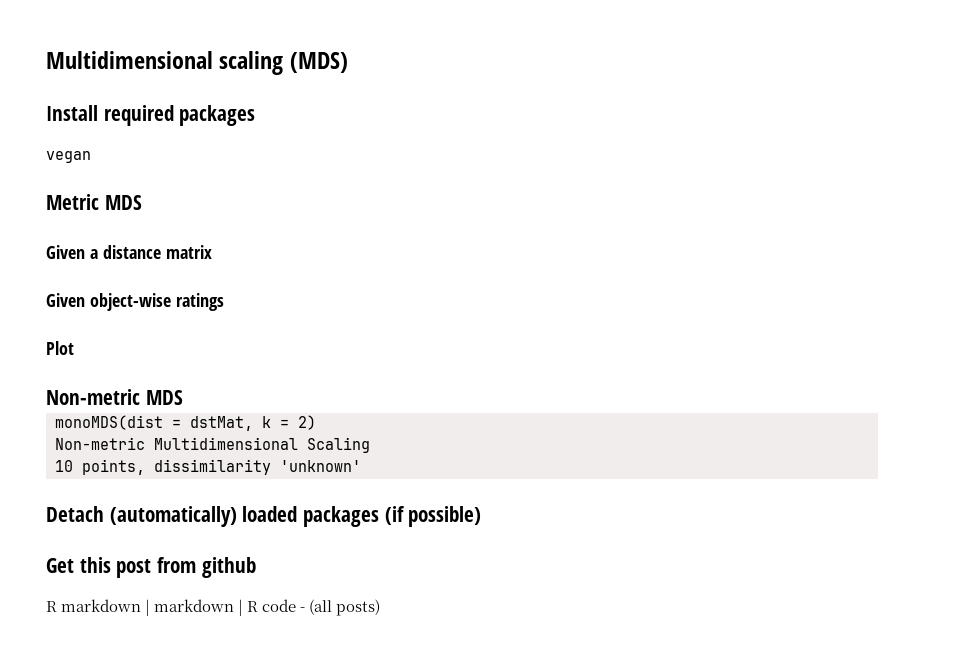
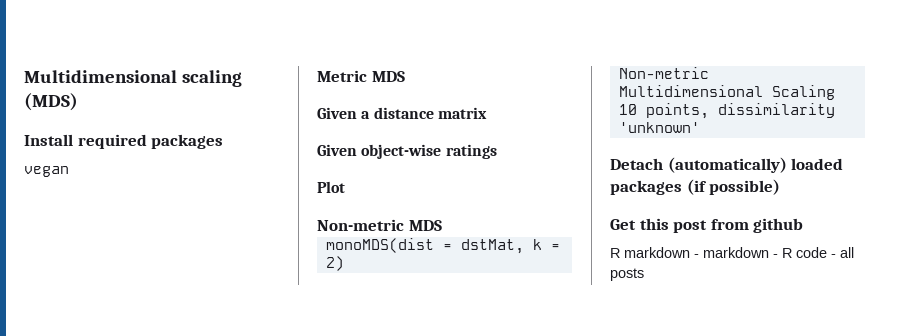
- R markdown | markdown | R code - (all posts)
+ R markdown - markdown - R code - all posts

